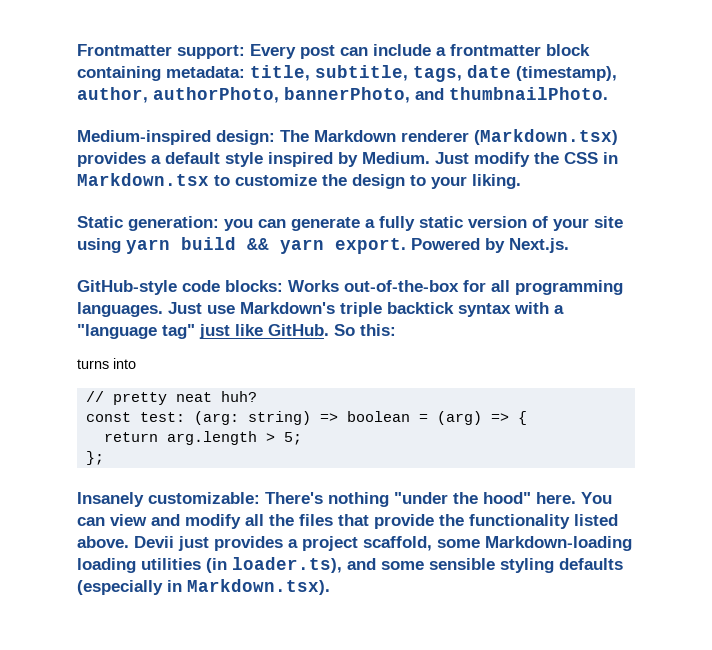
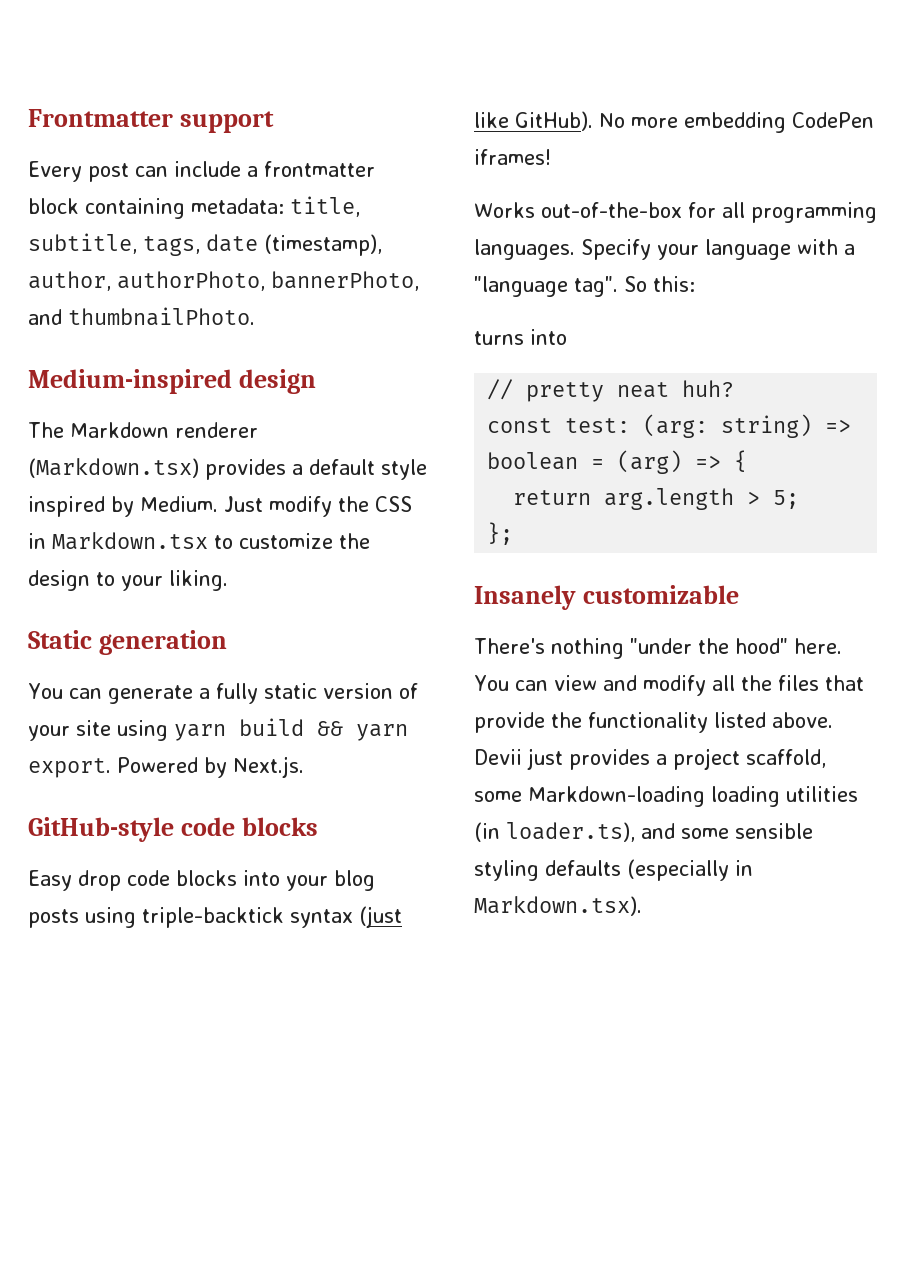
- Frontmatter support: Every post can include a frontmatter block containing metadata: title, subtitle, tags, date (timestamp), author, authorPhoto, bannerPhoto, and thumbnailPhoto.
+ Frontmatter support
+ Every post can include a frontmatter block containing metadata: title, subtitle, tags, date (timestamp), author, authorPhoto, bannerPhoto, and thumbnailPhoto.
- Medium-inspired design: The Markdown renderer (Markdown.tsx) provides a default style inspired by Medium.
+ Medium-inspired design
+ The Markdown renderer (Markdown.tsx) provides a default style inspired by Medium.
- Static generation: you can generate a fully static version of your site using yarn build && yarn export.
+ Static generation
+ You can generate a fully static version of your site using yarn build && yarn export.
- GitHub-style code blocks: Works out-of-the-box for all programming languages.
+ GitHub-style code blocks
+ Easy drop code blocks into your blog posts using triple-backtick syntax (just like GitHub). No more embedding CodePen iframes!
+ Works out-of-the-box for all programming languages.
- Just use Markdown's triple backtick syntax with a "language tag" just like GitHub.
+ Specify your language with a "language tag".
- Insanely customizable: There's nothing "under the hood" here.
+ Insanely customizable
+ There's nothing "under the hood" here.

